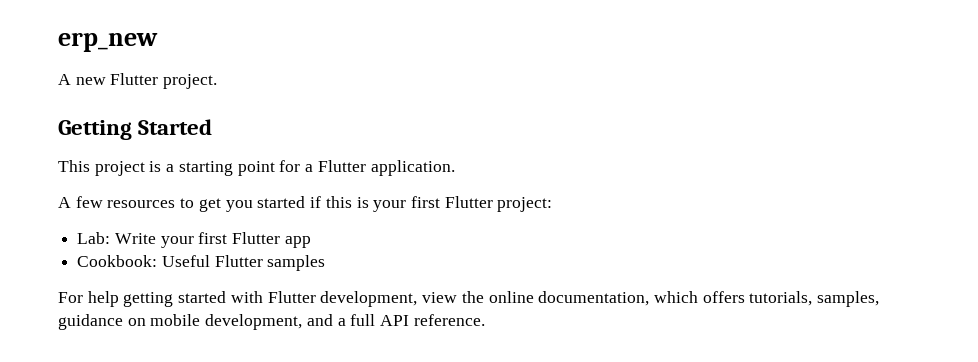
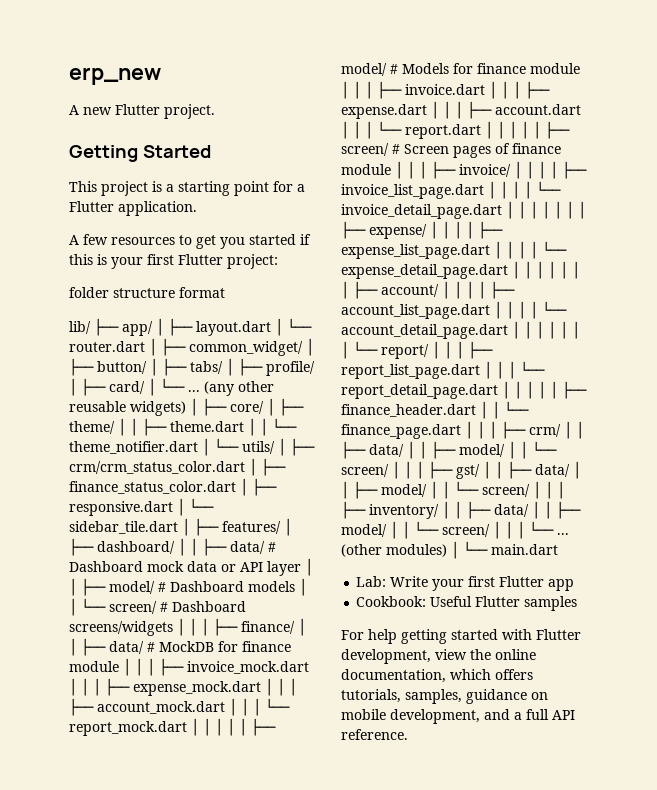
+ folder structure format
+ lib/ ├── app/ │ ├── layout.dart │ └── router.dart │ ├── common_widget/ │ ├── button/ │ ├── tabs/ │ ├── profile/ │ ├── card/ │ └── ... (any other reusable widgets) │ ├── core/ │ ├── theme/ │ │ ├── theme.dart │ │ └── theme_notifier.dart │ └── utils/ │ ├── crm/crm_status_color.dart │ ├── finance_status_color.dart │ ├── responsive.dart │ └── sidebar_tile.dart │ ├── features/ │ ├── dashboard/ │ │ ├── data/ # Dashboard mock data or API layer │ │ ├── model/ # Dashboard models │ │ └── screen/ # Dashboard screens/widgets │ │ │ ├── finance/ │ │ ├── data/ # MockDB for finance module │ │ │ ├── invoice_mock.dart │ │ │ ├── expense_mock.dart │ │ │ ├── account_mock.dart │ │ │ └── report_mock.dart │ │ │ │ │ ├── model/ # Models for finance module │ │ │ ├── invoice.dart │ │ │ ├── expense.dart │ │ │ ├── account.dart │ │ │ └── report.dart │ │ │ │ │ ├── screen/ # Screen pages of finance module │ │ │ ├── invoice/ │ │ │ │ ├── invoice_list_page.dart │ │ │ │ └── invoice_detail_page.dart │ │ │ │ │ │ │ ├── expense/ │ │ │ │ ├── expense_list_page.dart │ │ │ │ └── expense_detail_page.dart │ │ │ │ │ │ │ ├── account/ │ │ │ │ ├── account_list_page.dart │ │ │ │ └── account_detail_page.dart │ │ │ │ │ │ │ └── report/ │ │ │ ├── report_list_page.dart │ │ │ └── report_detail_page.dart │ │ │ │ │ ├── finance_header.dart │ │ └── finance_page.dart │ │ │ ├── crm/ │ │ ├── data/ │ │ ├── model/ │ │ └── screen/ │ │ │ ├── gst/ │ │ ├── data/ │ │ ├── model/ │ │ └── screen/ │ │ │ ├── inventory/ │ │ ├── data/ │ │ ├── model/ │ │ └── screen/ │ │ │ └── ... (other modules) │ └── main.dart

